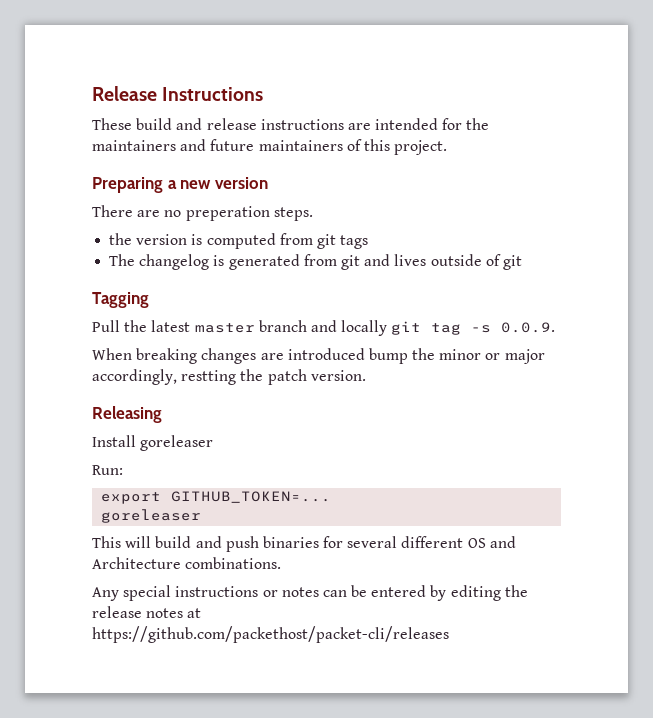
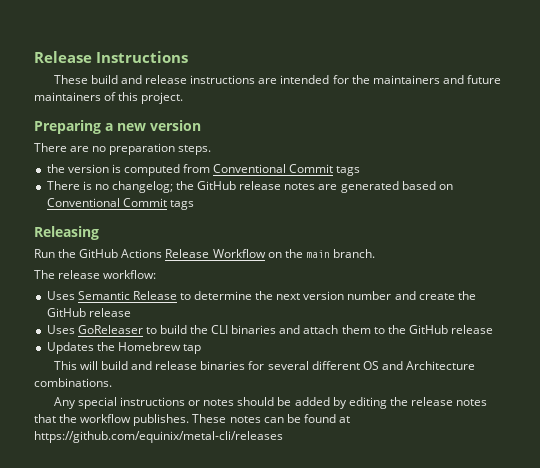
- There are no preperation steps.
+ There are no preparation steps.
- the version is computed from git tags
- The changelog is generated from git and lives outside of git
- Tagging
- Pull the latest master branch and locally git tag -s 0.0.9.
- When breaking changes are introduced bump the minor or major accordingly, restting the patch version.
+ the version is computed from Conventional Commit tags
+ There is no changelog; the GitHub release notes are generated based on Conventional Commit tags
  Releasing
- Install goreleaser
- Run:
- export GITHUB_TOKEN=...
- goreleaser
+ Run the GitHub Actions Release Workflow on the main branch.
+ The release workflow:
+ Uses Semantic Release to determine the next version number and create the GitHub release
+ Uses GoReleaser to build the CLI binaries and attach them to the GitHub release
+ Updates the Homebrew tap
- This will build and push binaries for several different OS and Architecture combinations.
+ This will build and release binaries for several different OS and Architecture combinations.
- Any special instructions or notes can be entered by editing the release notes at https://github.com/packethost/packet-cli/releases
+ Any special instructions or notes should be added by editing the release notes that the workflow publishes. These notes can be found at https://github.com/equinix/metal-cli/releases

